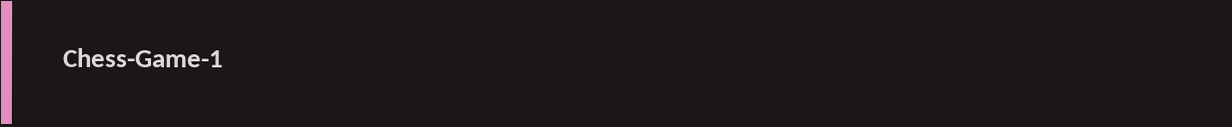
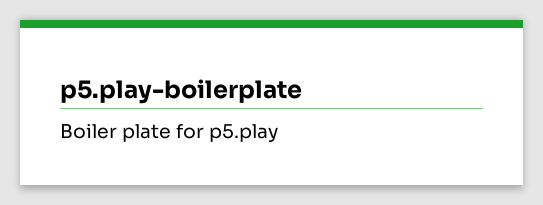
- Chess-Game-1
+ p5.play-boilerplate
+ Boiler plate for p5.play

